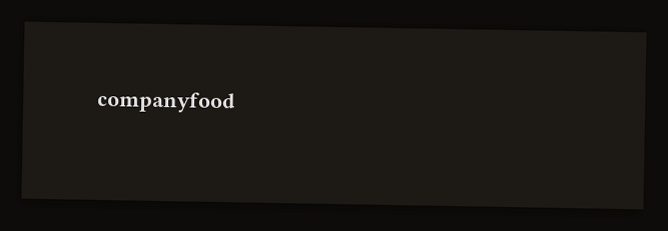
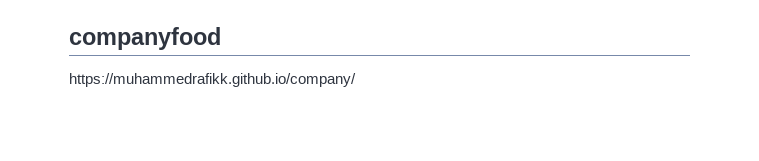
+ https://muhammedrafikk.github.io/company/

